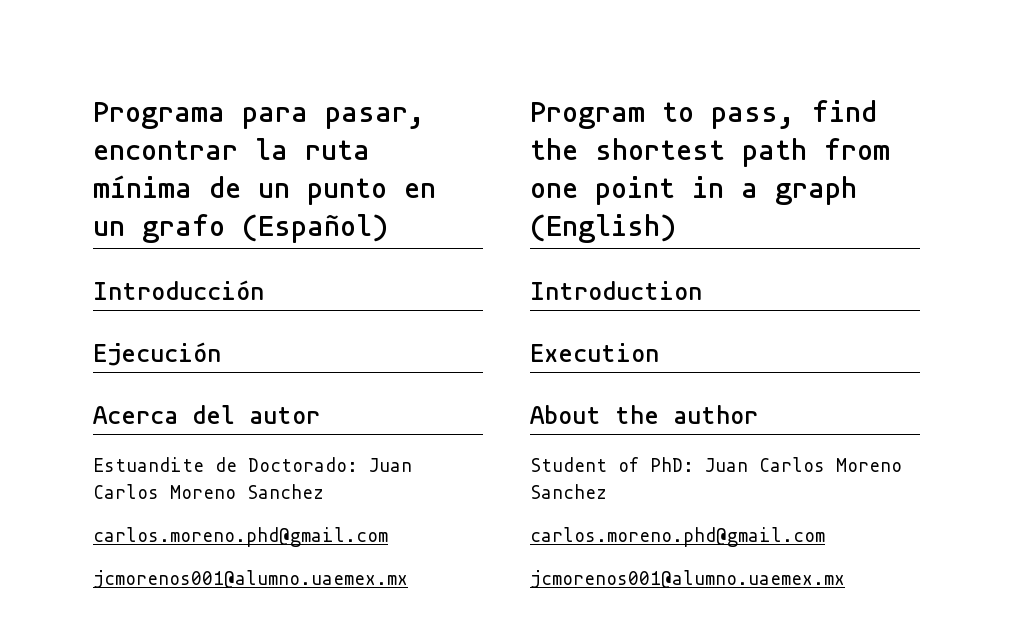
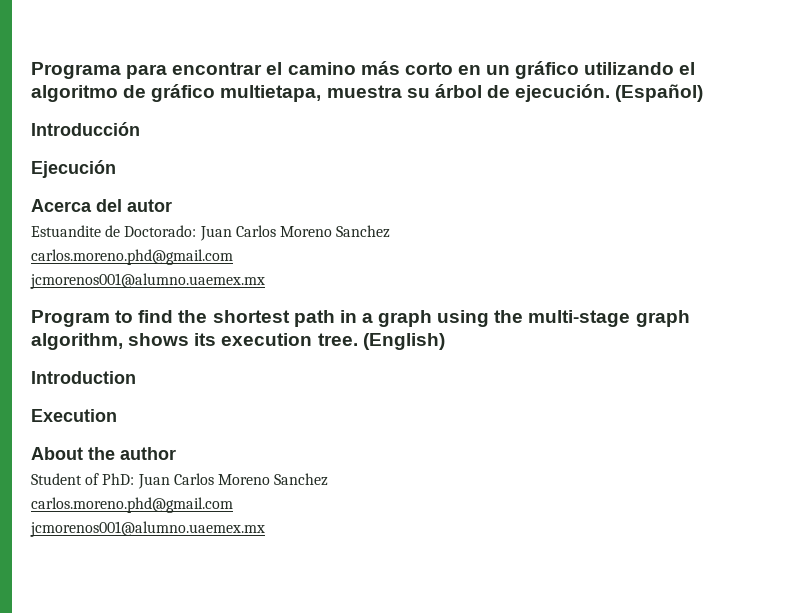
- Programa para pasar, encontrar la ruta mínima de un punto en un grafo (Español)
+ Programa para encontrar el camino más corto en un gráfico utilizando el algoritmo de gráfico multietapa, muestra su árbol de ejecución. (Español)
- Program to pass, find the shortest path from one point in a graph (English)
+ Program to find the shortest path in a graph using the multi-stage graph algorithm, shows its execution tree. (English)

